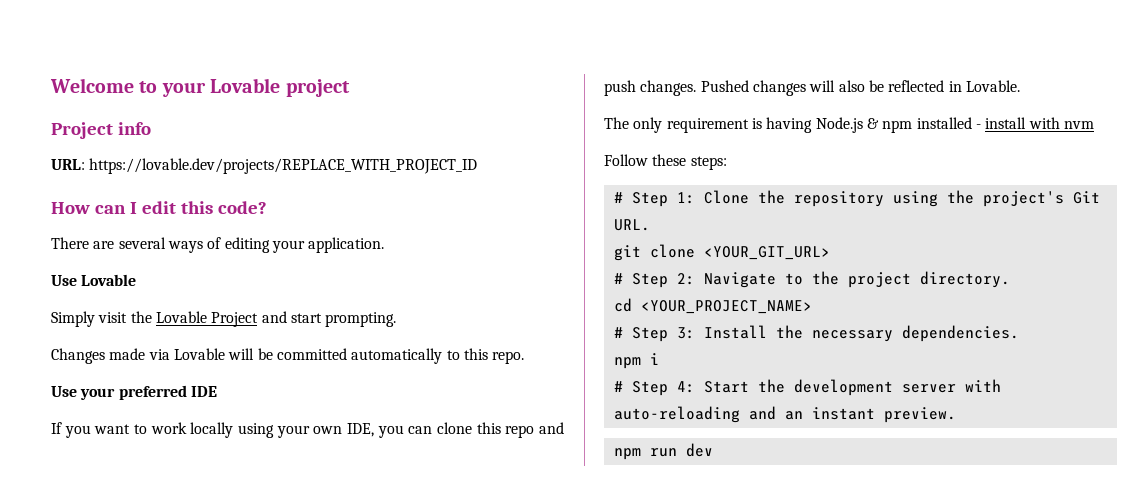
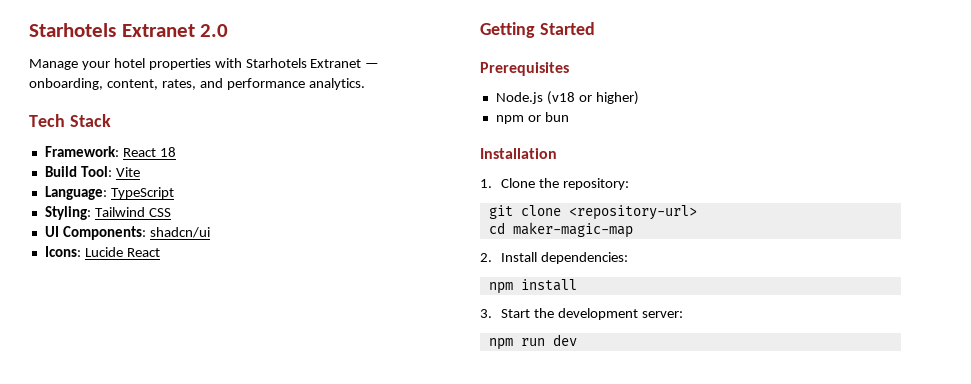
- Welcome to your Lovable project
- Project info
- URL: https://lovable.dev/projects/REPLACE_WITH_PROJECT_ID
- How can I edit this code?
- There are several ways of editing your application.
- Use Lovable
- Simply visit the Lovable Project and start prompting.
- Changes made via Lovable will be committed automatically to this repo.
- Use your preferred IDE
- If you want to work locally using your own IDE, you can clone this repo and push changes. Pushed changes will also be reflected in Lovable.
- The only requirement is having Node.js & npm installed - install with nvm
- Follow these steps:
- # Step 1: Clone the repository using the project's Git URL.
- git clone <YOUR_GIT_URL>
- # Step 2: Navigate to the project directory.
- cd <YOUR_PROJECT_NAME>
- # Step 3: Install the necessary dependencies.
- npm i
- # Step 4: Start the development server with auto-reloading and an instant preview.
+ Starhotels Extranet 2.0
+ Manage your hotel properties with Starhotels Extranet — onboarding, content, rates, and performance analytics.
+ Tech Stack
+ Framework: React 18
+ Build Tool: Vite
+ Language: TypeScript
+ Styling: Tailwind CSS
+ UI Components: shadcn/ui
+ Icons: Lucide React
+ Getting Started
+ Prerequisites
+ Node.js (v18 or higher)
+ npm or bun
+ Installation
+ 1. Clone the repository:
+ git clone <repository-url>
+ cd maker-magic-map
+ 2. Install dependencies:
+ npm install
+ 3. Start the development server:

